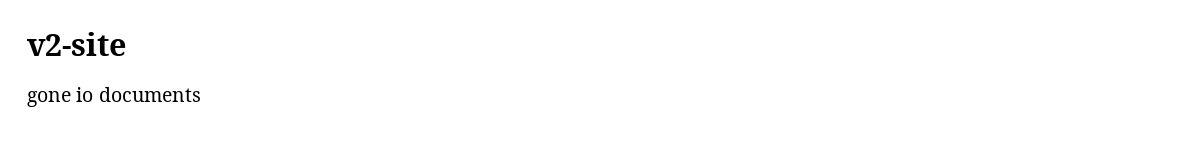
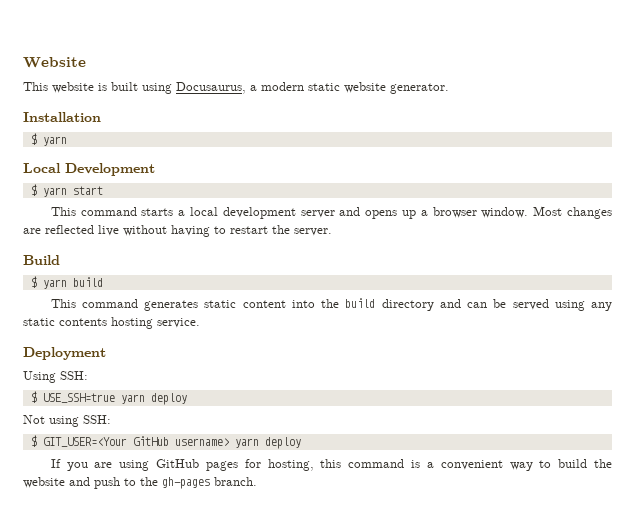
- v2-site
- gone io documents
+ Website
+ This website is built using Docusaurus, a modern static website generator.
+ Installation
+ $ yarn
+ Local Development
+ $ yarn start
+ This command starts a local development server and opens up a browser window. Most changes are reflected live without having to restart the server.
+ Build
+ $ yarn build
+ This command generates static content into the build directory and can be served using any static contents hosting service.
+ Deployment
+ Using SSH:
+ $ USE_SSH=true yarn deploy
+ Not using SSH:
+ $ GIT_USER=<Your GitHub username> yarn deploy
+ If you are using GitHub pages for hosting, this command is a convenient way to build the website and push to the gh-pages branch.

